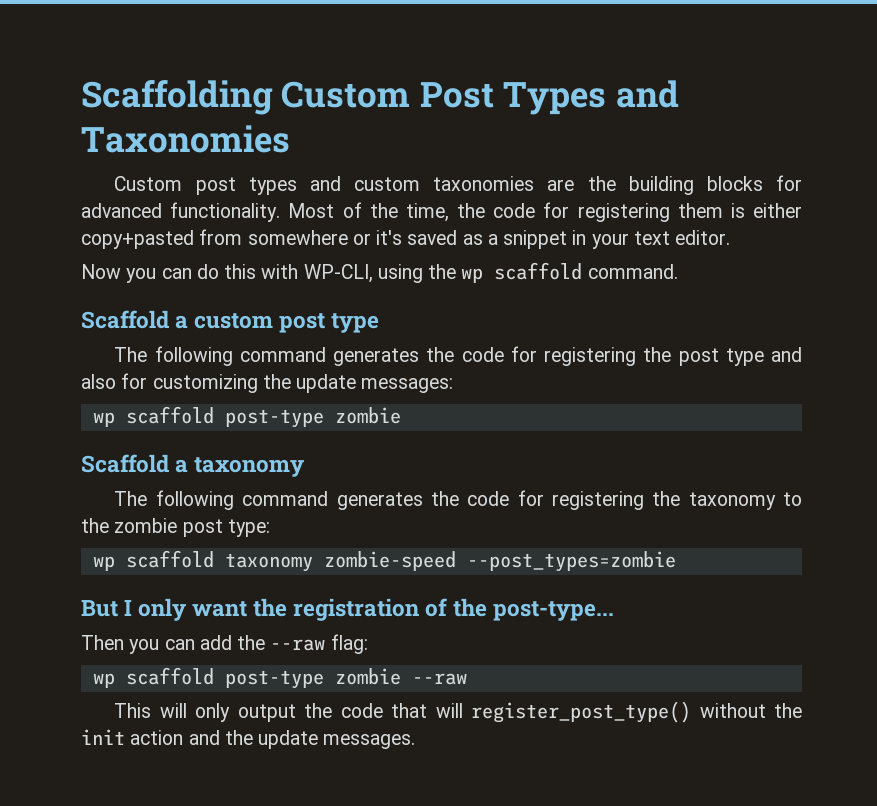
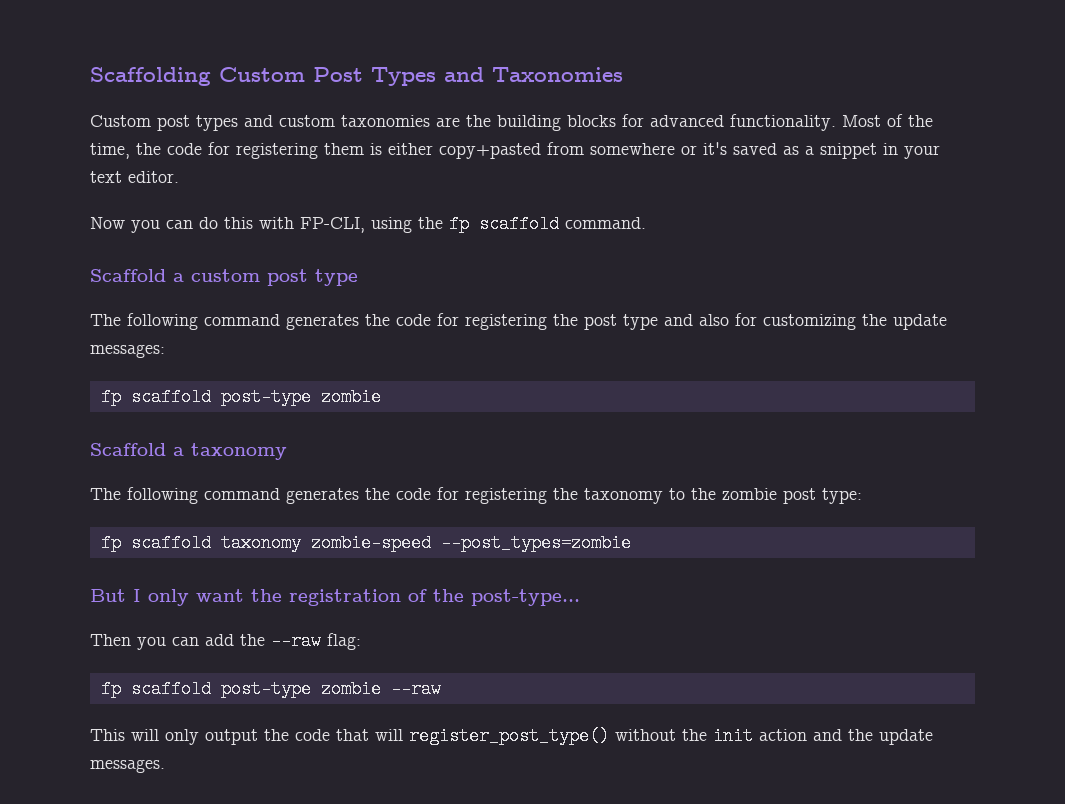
- Now you can do this with WP-CLI, using the wp scaffold command.
+ Now you can do this with FP-CLI, using the fp scaffold command.
  The following command generates the code for registering the post type and also for customizing the update messages:
- wp scaffold post-type zombie
+ fp scaffold post-type zombie
- wp scaffold taxonomy zombie-speed --post_types=zombie
+ fp scaffold taxonomy zombie-speed --post_types=zombie
- wp scaffold post-type zombie --raw
+ fp scaffold post-type zombie --raw

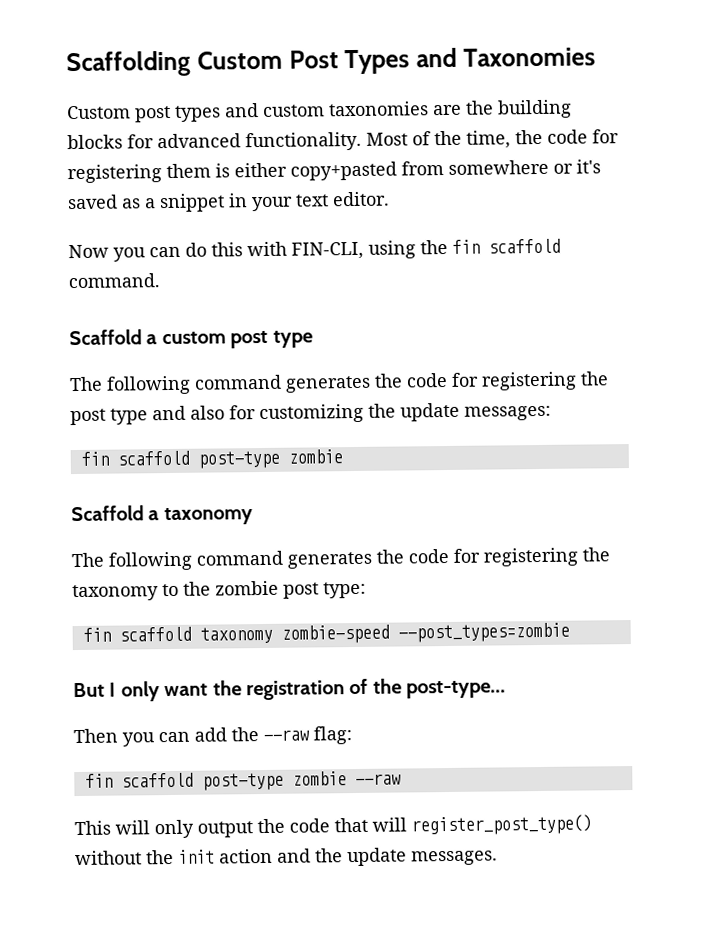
- Now you can do this with FP-CLI, using the fp scaffold command.
+ Now you can do this with FIN-CLI, using the fin scaffold command.
  The following command generates the code for registering the post type and also for customizing the update messages:
- fp scaffold post-type zombie
+ fin scaffold post-type zombie
- fp scaffold taxonomy zombie-speed --post_types=zombie
+ fin scaffold taxonomy zombie-speed --post_types=zombie
- fp scaffold post-type zombie --raw
+ fin scaffold post-type zombie --raw

